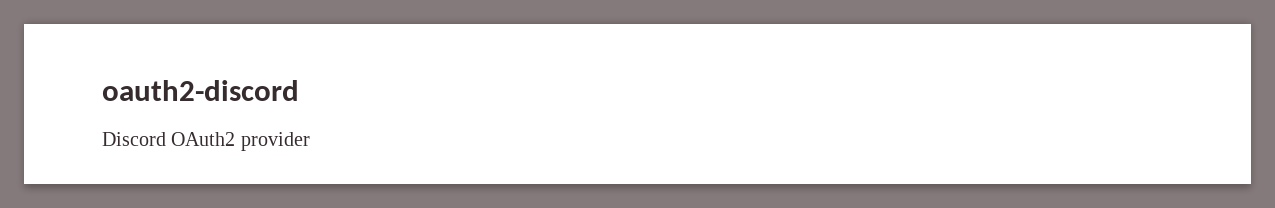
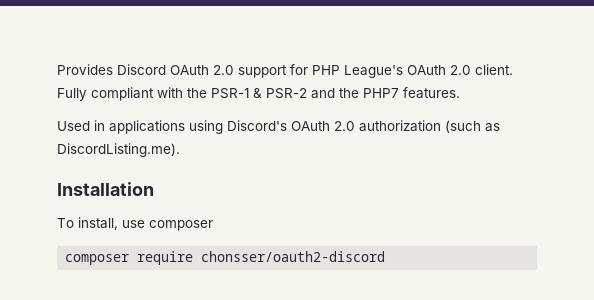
- oauth2-discord
- Discord OAuth2 provider
+ Provides Discord OAuth 2.0 support for PHP League's OAuth 2.0 client. Fully compliant with the PSR-1 & PSR-2 and the PHP7 features.
+ Used in applications using Discord's OAuth 2.0 authorization (such as DiscordListing.me).
+ Installation
+ To install, use composer
+ composer require chonsser/oauth2-discord

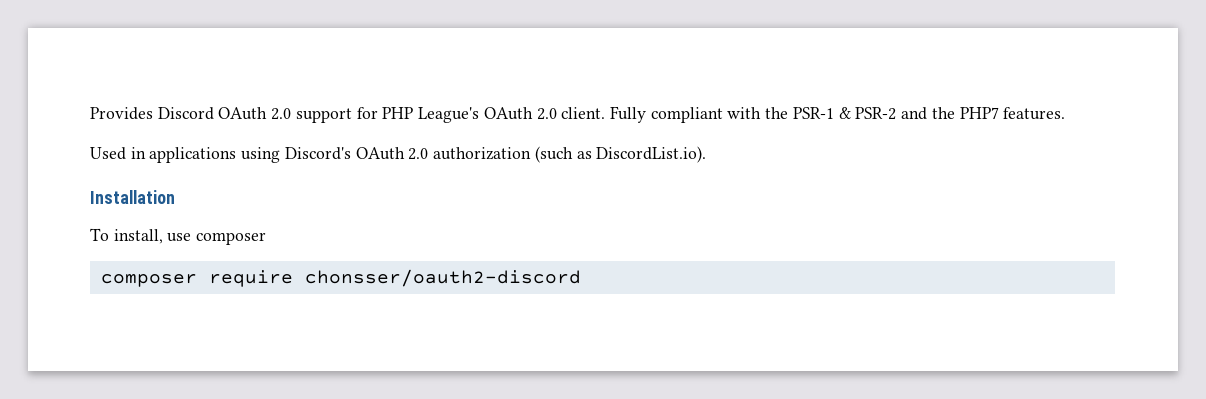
- Used in applications using Discord's OAuth 2.0 authorization (such as DiscordListing.me).
+ Used in applications using Discord's OAuth 2.0 authorization (such as DiscordList.io).

